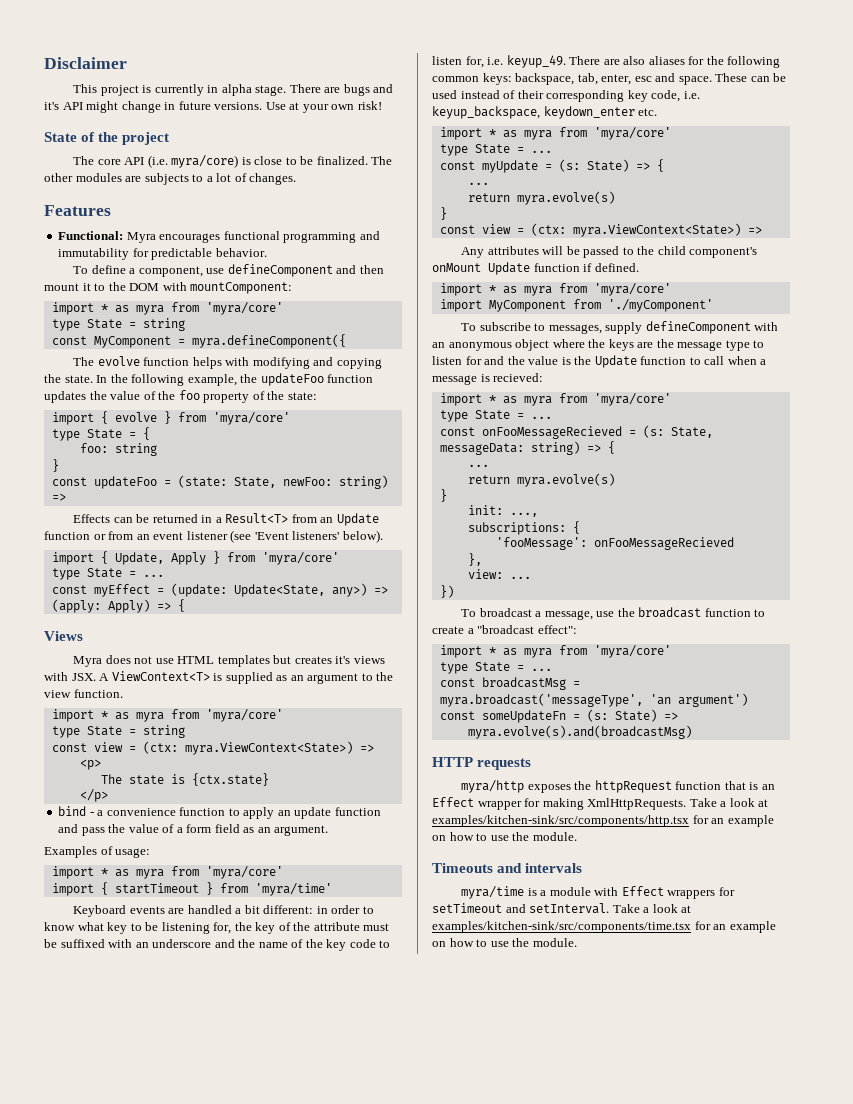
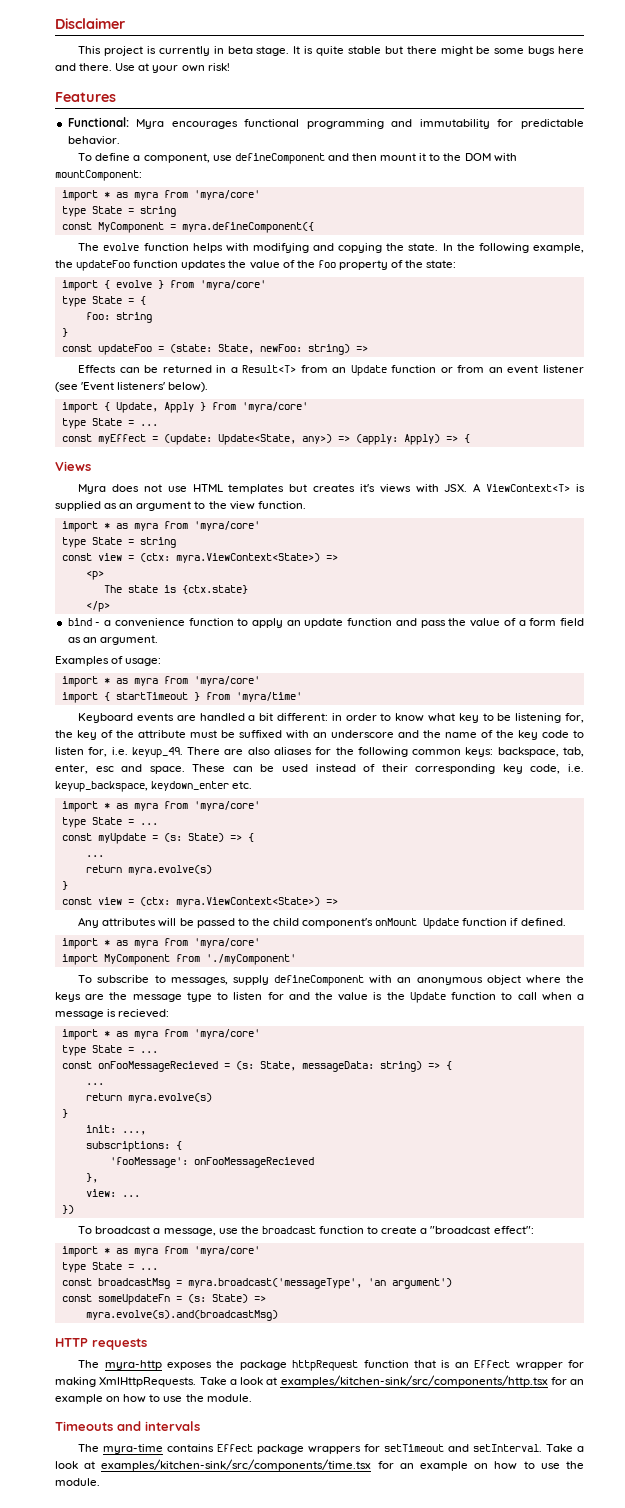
- This project is currently in alpha stage. There are bugs and it's API might change in future versions.
+ This project is currently in beta stage. It is quite stable but there might be some bugs here and there.
- State of the project
- The core API (i.e. myra/core) is close to be finalized. The other modules are subjects to a lot of changes.
- myra/http exposes the httpRequest function that is an Effect wrapper for making XmlHttpRequests.
+ The myra-http exposes the package httpRequest function that is an Effect wrapper for making XmlHttpRequests.
- myra/time is a module with Effect wrappers for setTimeout and setInterval.
+ The myra-time contains Effect package wrappers for setTimeout and setInterval.

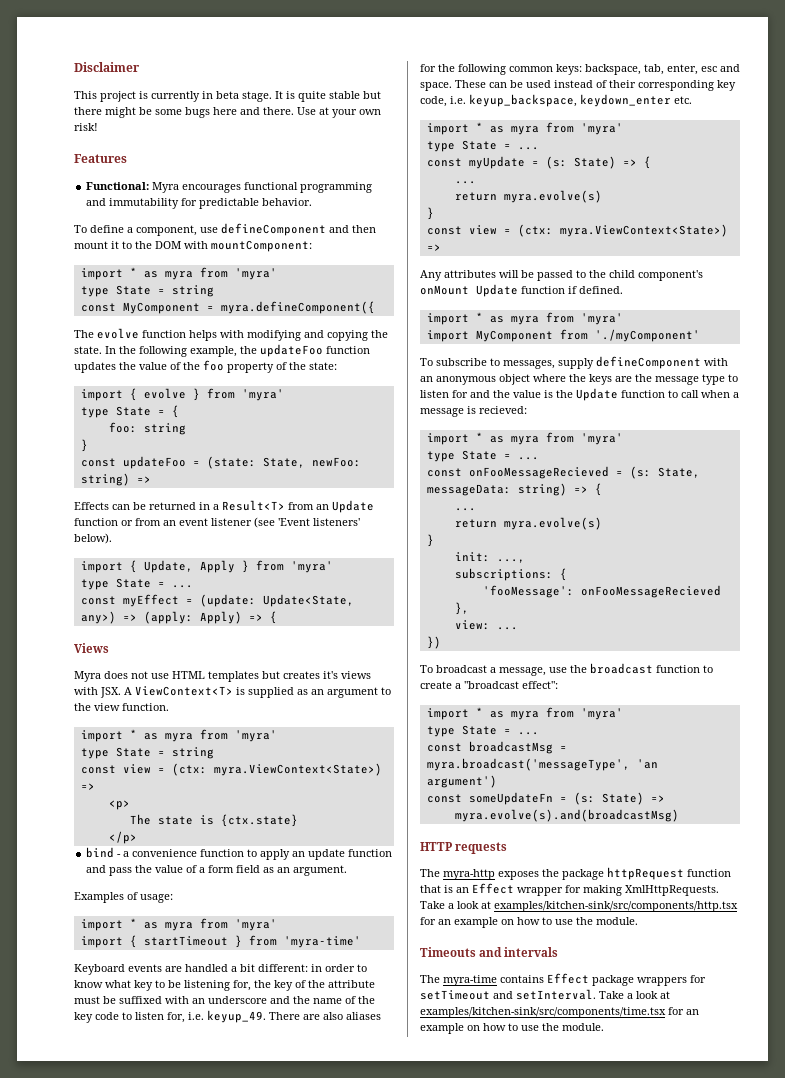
  To define a component, use defineComponent and then mount it to the DOM with mountComponent:
- import * as myra from 'myra/core'
+ import * as myra from 'myra'
- import { evolve } from 'myra/core'
+ import { evolve } from 'myra'
- import { Update, Apply } from 'myra/core'
+ import { Update, Apply } from 'myra'
  Myra does not use HTML templates but creates it's views with JSX. A ViewContext<T> is supplied as an argument to the view function.
- import * as myra from 'myra/core'
+ import * as myra from 'myra'
  Examples of usage:
- import * as myra from 'myra/core'
+ import * as myra from 'myra'
- import { startTimeout } from 'myra/time'
+ import { startTimeout } from 'myra-time'
  These can be used instead of their corresponding key code, i.e. keyup_backspace, keydown_enter etc.
- import * as myra from 'myra/core'
+ import * as myra from 'myra'
  Any attributes will be passed to the child component's onMount Update function if defined.
- import * as myra from 'myra/core'
+ import * as myra from 'myra'
  To subscribe to messages, supply defineComponent with an anonymous object where the keys are the message type to listen for and the value is the Update function to call when a message is recieved:
- import * as myra from 'myra/core'
+ import * as myra from 'myra'
  To broadcast a message, use the broadcast function to create a "broadcast effect":
- import * as myra from 'myra/core'
+ import * as myra from 'myra'

